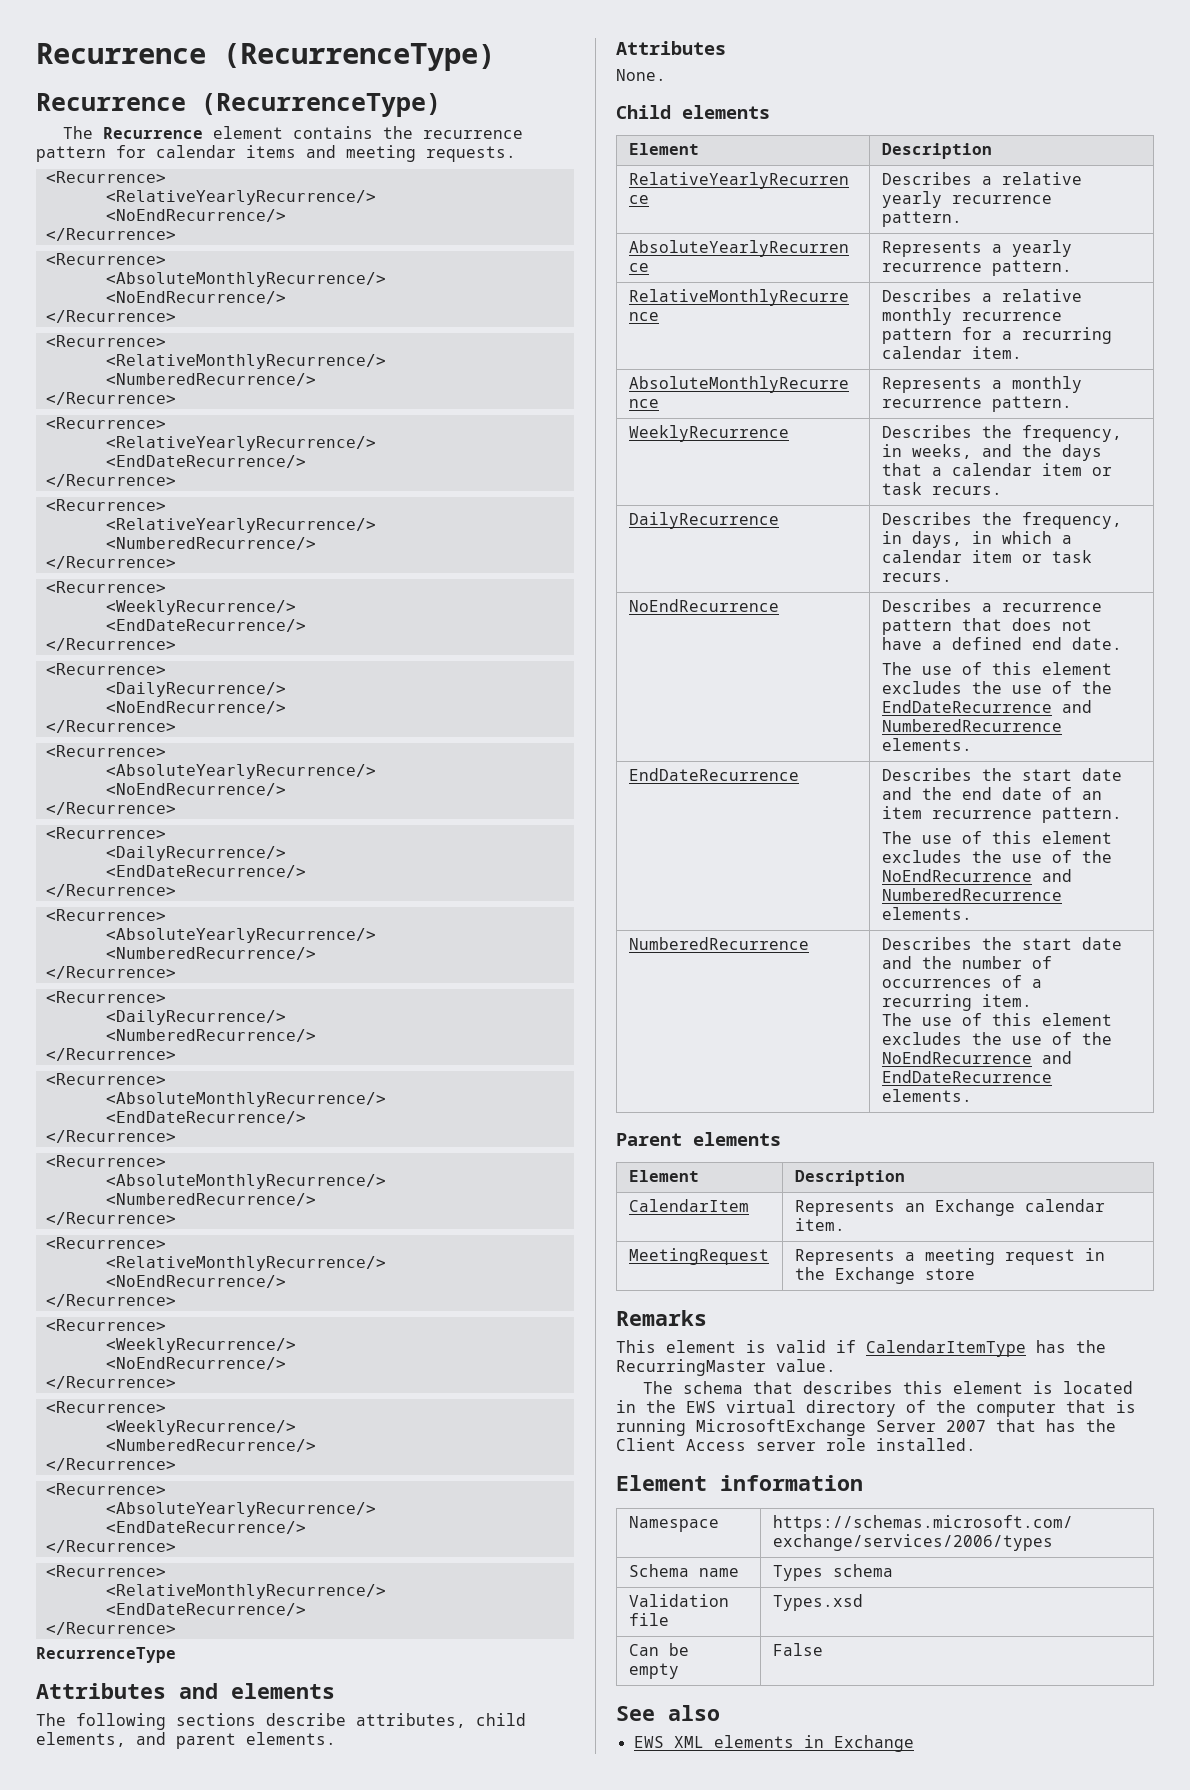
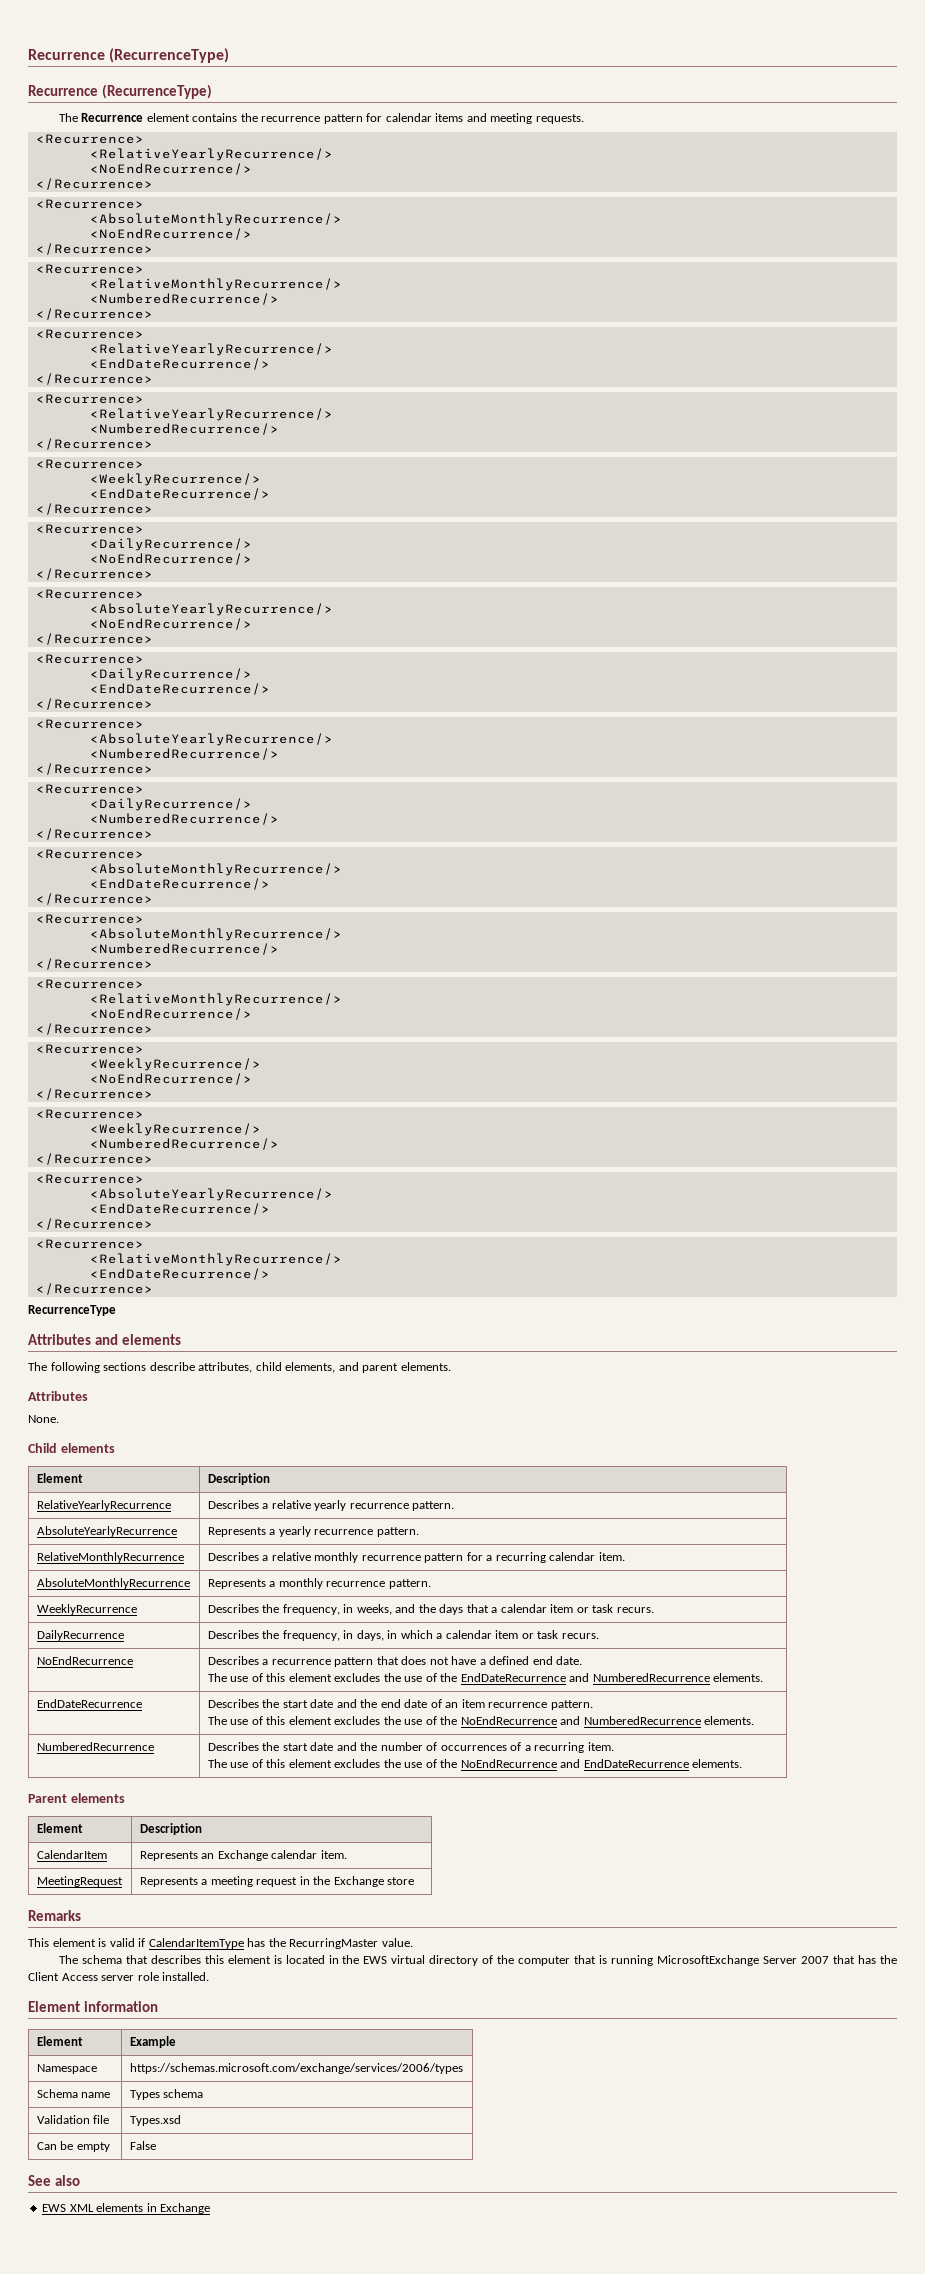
+ Element | Example

